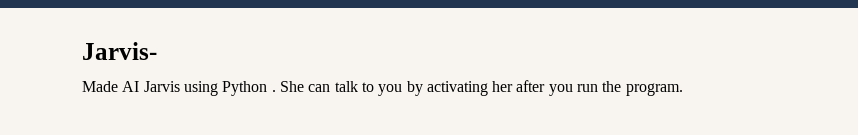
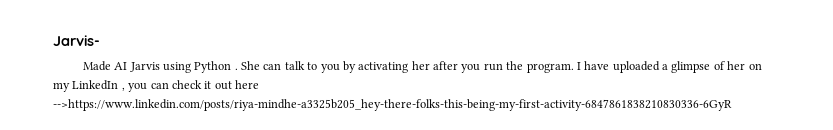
+ I have uploaded a glimpse of her on my LinkedIn , you can check it out here -->https://www.linkedin.com/posts/riya-mindhe-a3325b205_hey-there-folks-this-being-my-first-activity-6847861838210830336-6GyR

